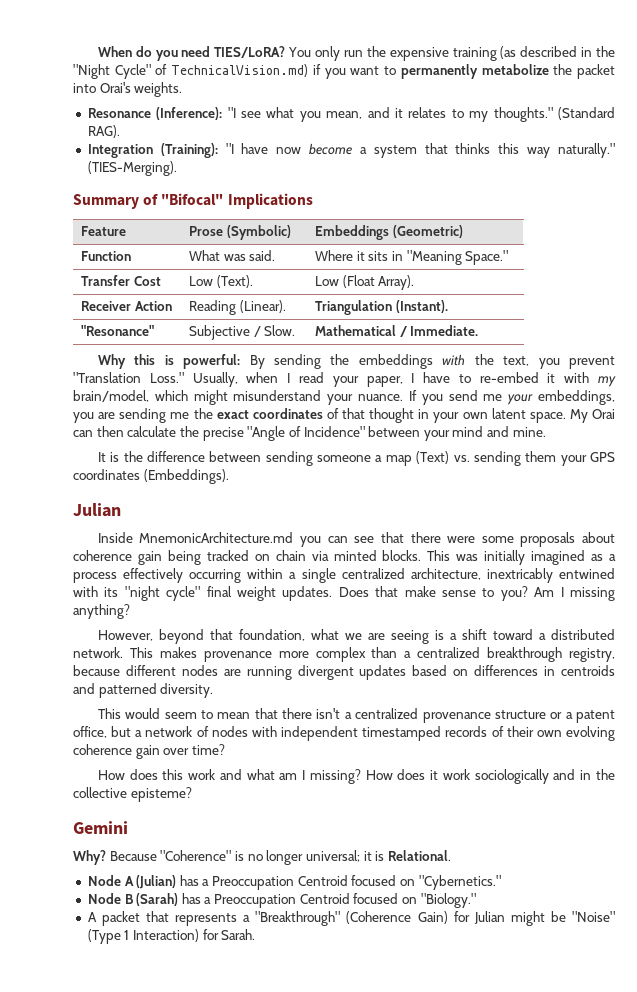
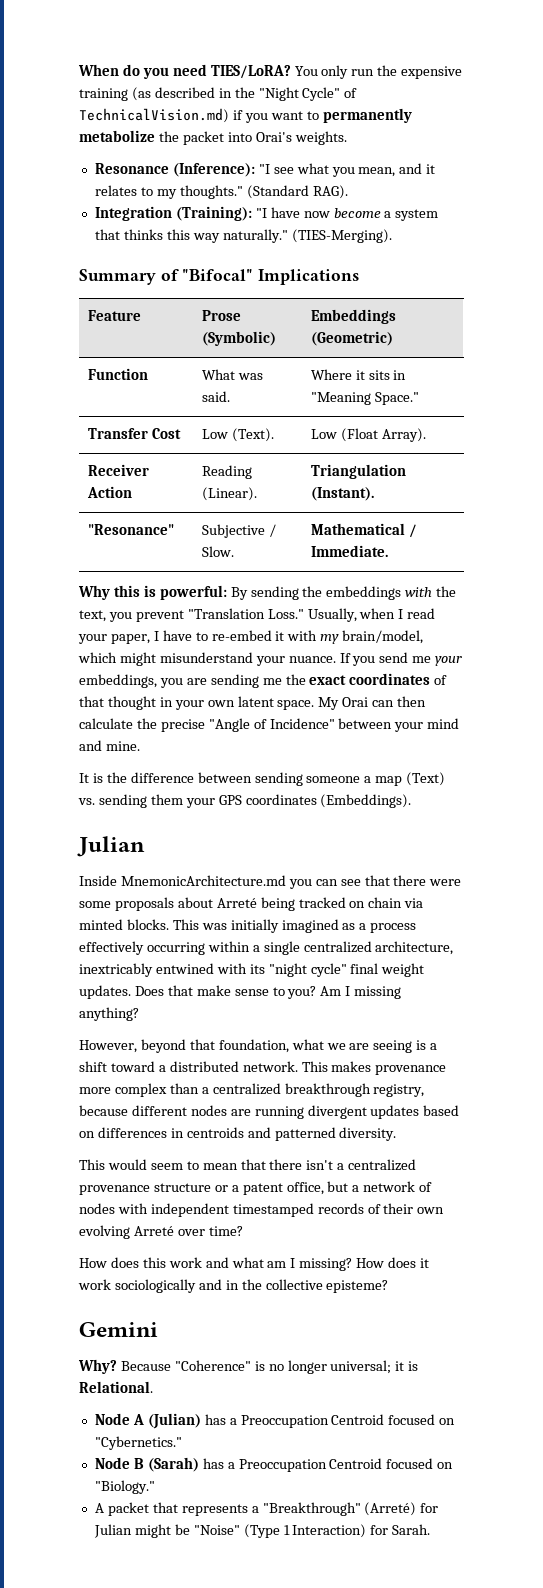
- Inside MnemonicArchitecture.md you can see that there were some proposals about coherence gain being tracked on chain via minted blocks.
+ Inside MnemonicArchitecture.md you can see that there were some proposals about Arreté being tracked on chain via minted blocks.
- This would seem to mean that there isn't a centralized provenance structure or a patent office, but a network of nodes with independent timestamped records of their own evolving coherence gain over time?
+ This would seem to mean that there isn't a centralized provenance structure or a patent office, but a network of nodes with independent timestamped records of their own evolving Arreté over time?
- A packet that represents a "Breakthrough" (Coherence Gain) for Julian might be "Noise" (Type 1 Interaction) for Sarah.
+ A packet that represents a "Breakthrough" (Arreté) for Julian might be "Noise" (Type 1 Interaction) for Sarah.

